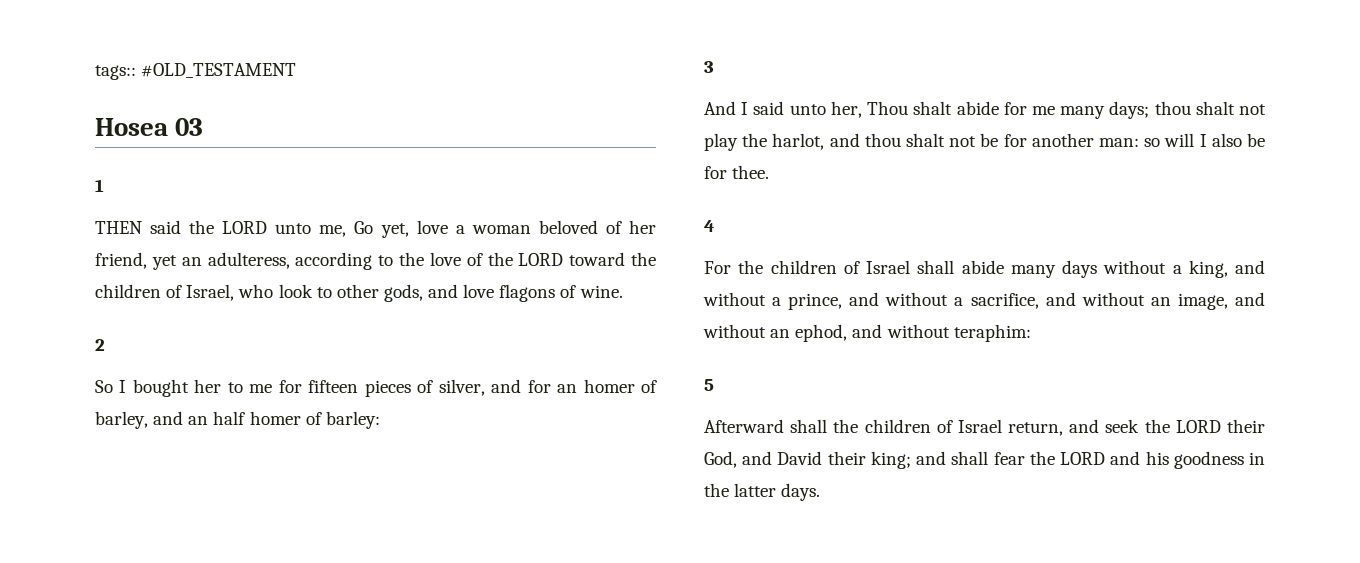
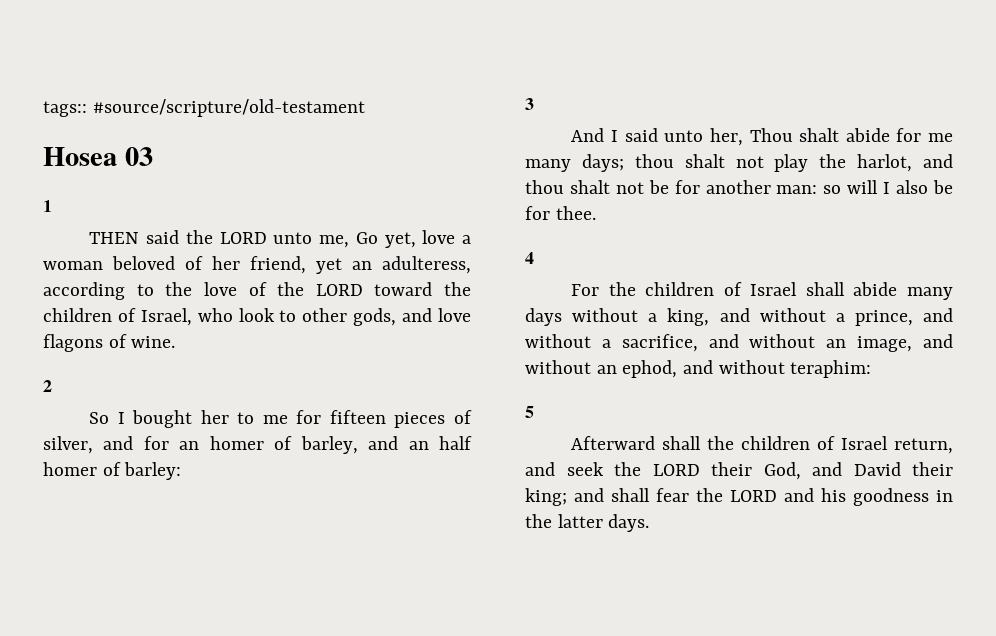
- tags:: #OLD_TESTAMENT
+ tags:: #source/scripture/old-testament

